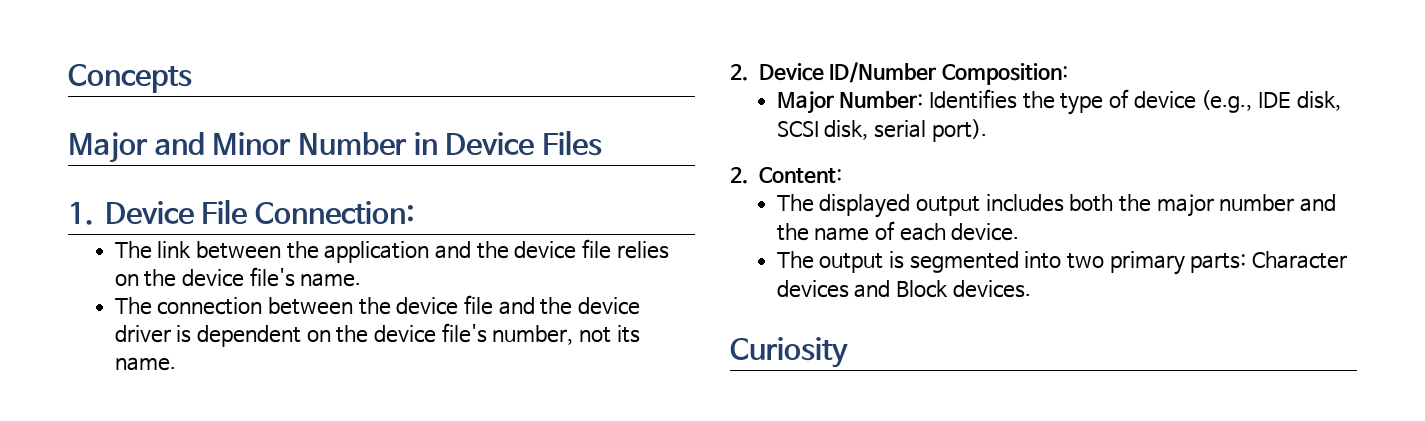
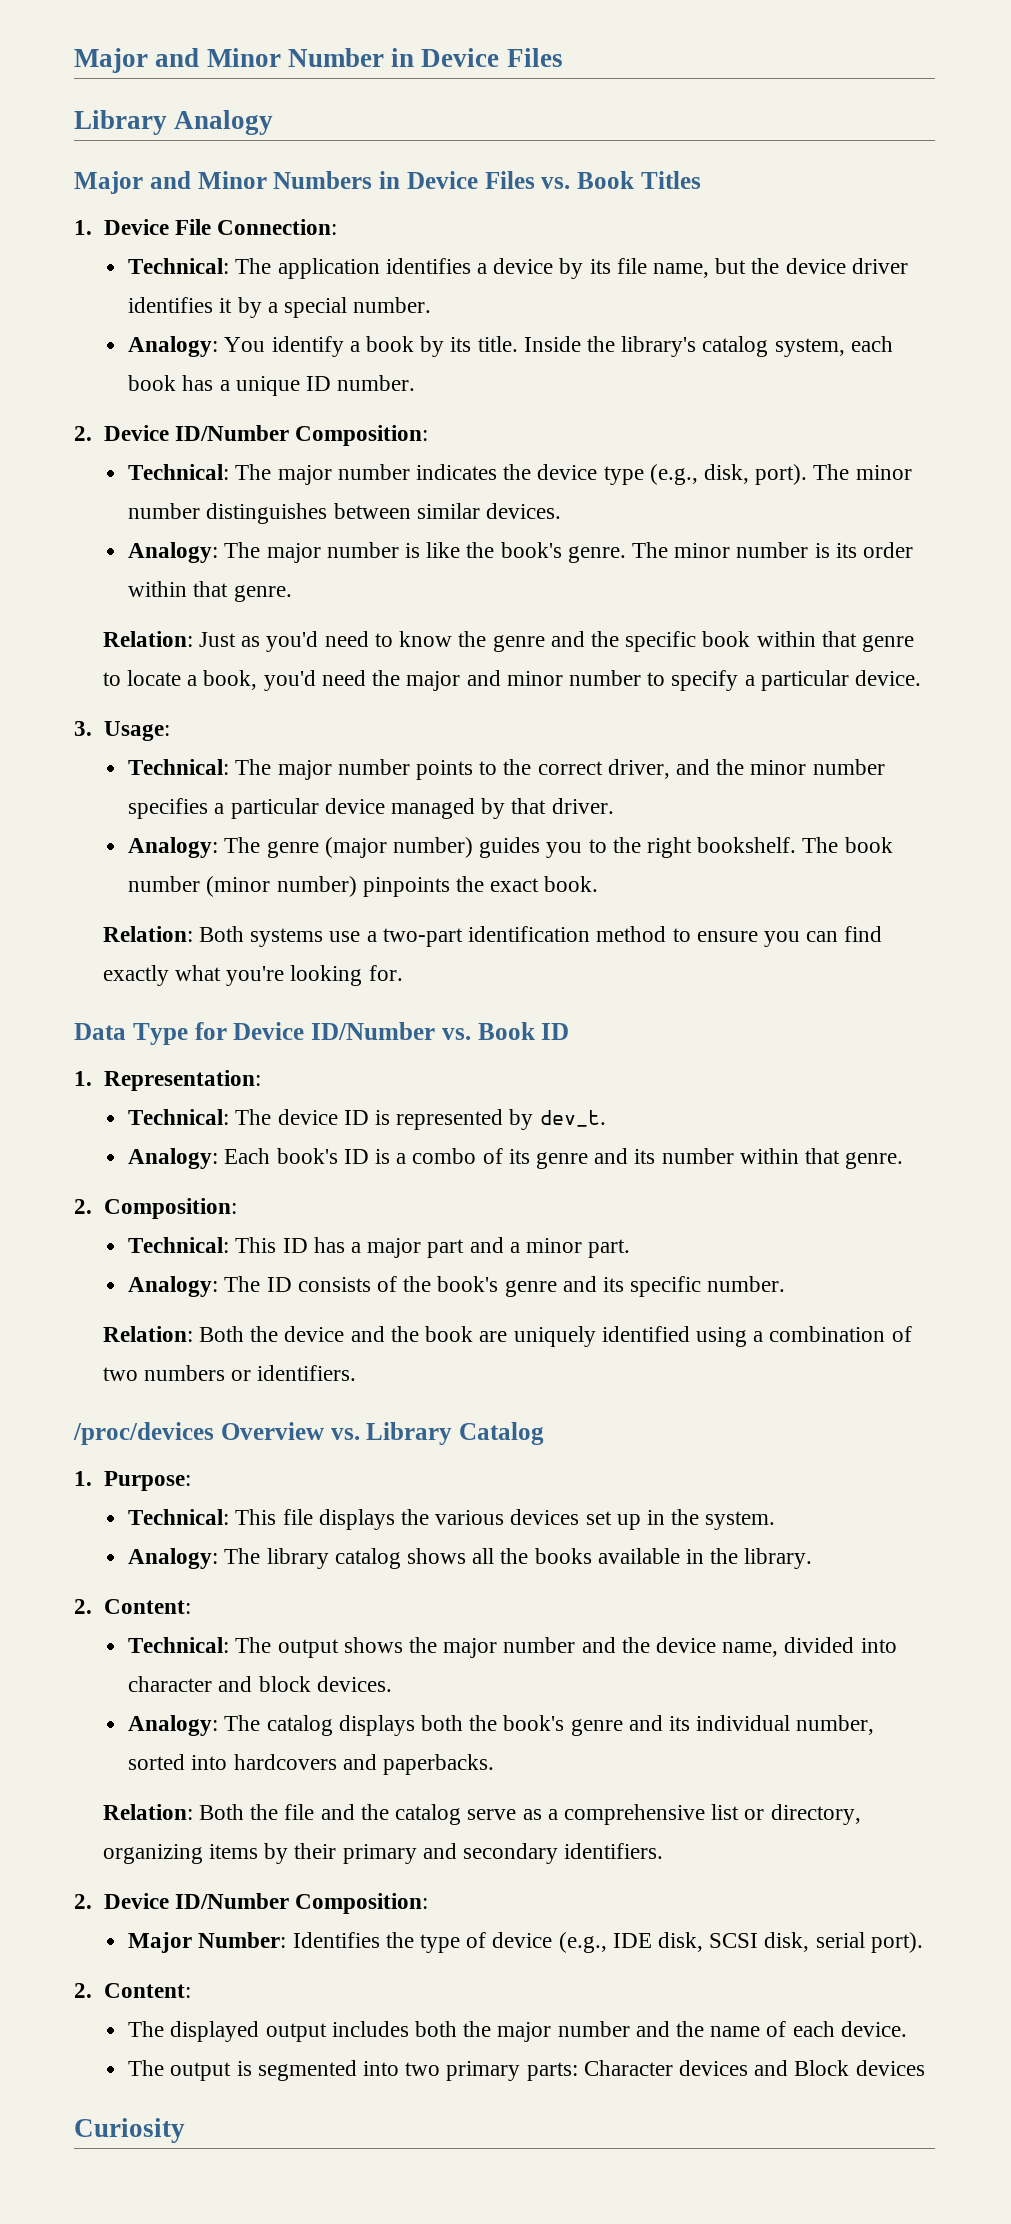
- Concepts
+ Library Analogy
+ Major and Minor Numbers in Device Files vs. Book Titles
  1. Device File Connection:
- The link between the application and the device file relies on the device file's name.
- The connection between the device file and the device driver is dependent on the device file's number, not its name.
+ Technical: The application identifies a device by its file name, but the device driver identifies it by a special number.
+ Analogy: You identify a book by its title. Inside the library's catalog system, each book has a unique ID number.
+ 2. Device ID/Number Composition:
+ Technical: The major number indicates the device type (e.g., disk, port). The minor number distinguishes between similar devices.
+ Analogy: The major number is like the book's genre. The minor number is its order within that genre.
+ Relation: Just as you'd need to know the genre and the specific book within that genre to locate a book, you'd need the major and minor number to specify a particular device.
+ 3. Usage:
+ Technical: The major number points to the correct driver, and the minor number specifies a particular device managed by that driver.
+ Analogy: The genre (major number) guides you to the right bookshelf. The book number (minor number) pinpoints the exact book.
+ Relation: Both systems use a two-part identification method to ensure you can find exactly what you're looking for.
+ Data Type for Device ID/Number vs. Book ID
+ 1. Representation:
+ Technical: The device ID is represented by dev_t.
+ Analogy: Each book's ID is a combo of its genre and its number within that genre.
+ 2. Composition:
+ Technical: This ID has a major part and a minor part.
+ Analogy: The ID consists of the book's genre and its specific number.
+ Relation: Both the device and the book are uniquely identified using a combination of two numbers or identifiers.
+ /proc/devices Overview vs. Library Catalog
+ 1. Purpose:
+ Technical: This file displays the various devices set up in the system.
+ Analogy: The library catalog shows all the books available in the library.
+ 2. Content:
+ Technical: The output shows the major number and the device name, divided into character and block devices.
+ Analogy: The catalog displays both the book's genre and its individual number, sorted into hardcovers and paperbacks.
+ Relation: Both the file and the catalog serve as a comprehensive list or directory, organizing items by their primary and secondary identifiers.
- The output is segmented into two primary parts: Character devices and Block devices.
+ The output is segmented into two primary parts: Character devices and Block devices

